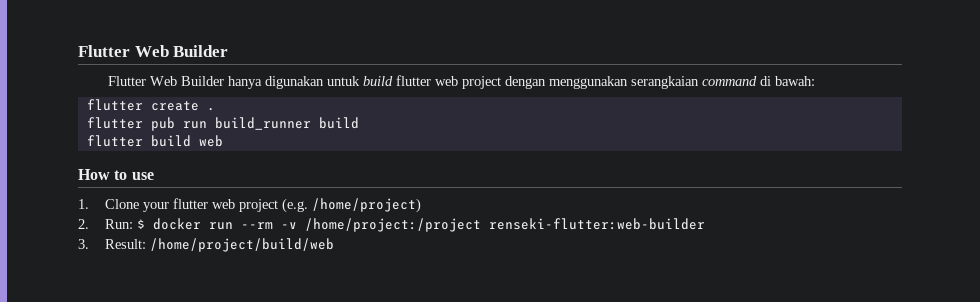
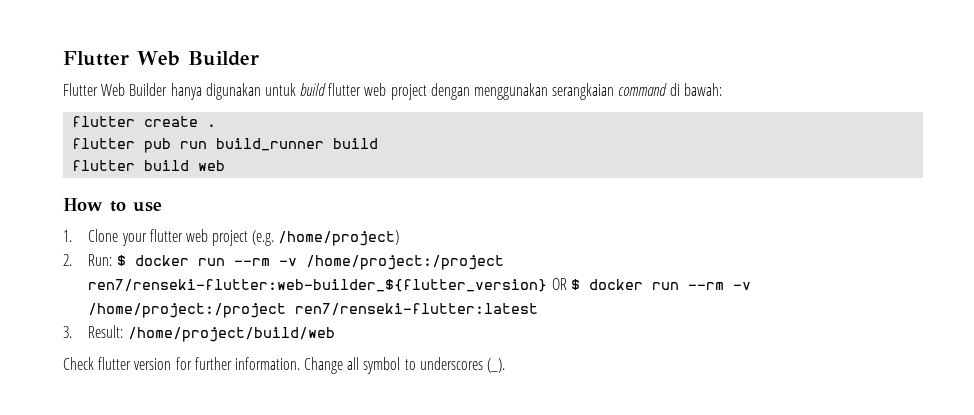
- 2. Run: $ docker run --rm -v /home/project:/project renseki-flutter:web-builder
+ 2. Run: $ docker run --rm -v /home/project:/project ren7/renseki-flutter:web-builder_${flutter_version} OR $ docker run --rm -v /home/project:/project ren7/renseki-flutter:latest
  3. Result: /home/project/build/web
+ Check flutter version for further information. Change all symbol to underscores (_).

